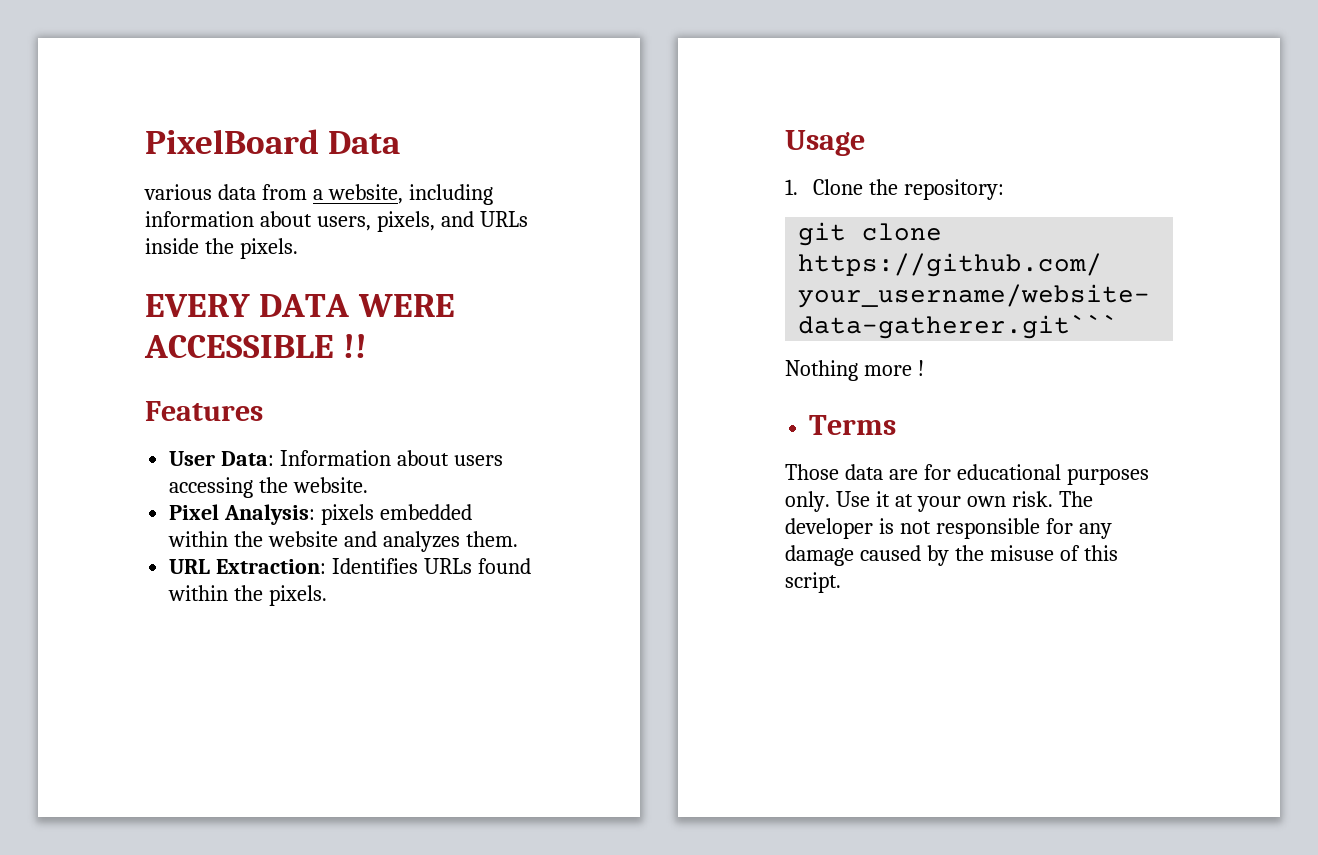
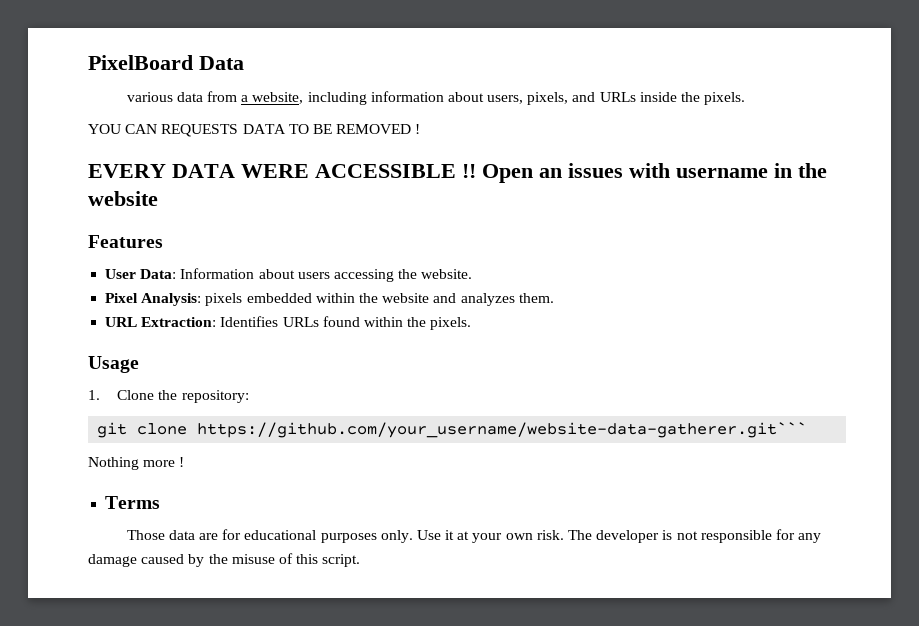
+ YOU CAN REQUESTS DATA TO BE REMOVED !
+ Open an issues with username in the website

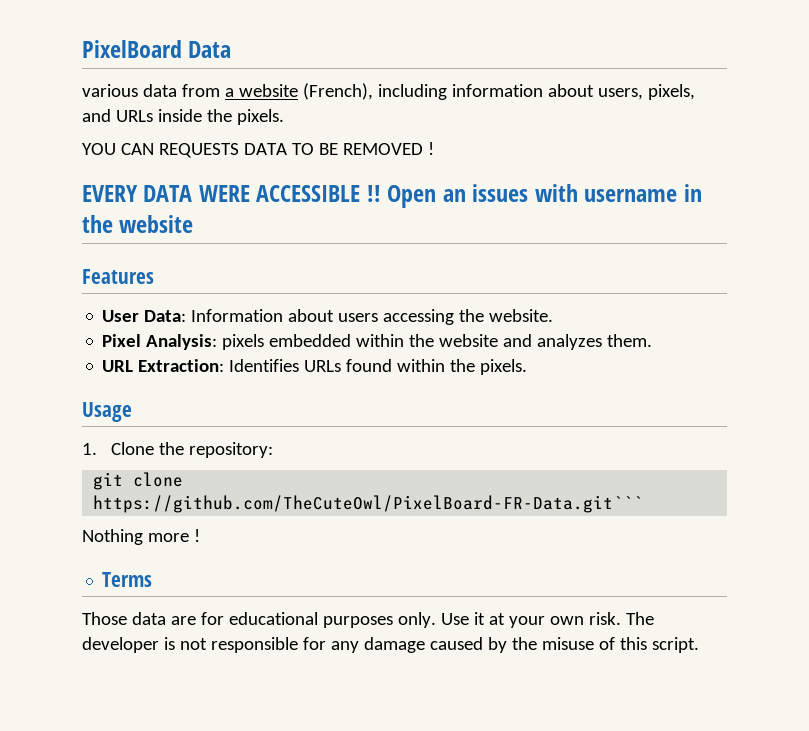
- various data from a website, including information about users, pixels, and URLs inside the pixels.
+ various data from a website (French), including information about users, pixels, and URLs inside the pixels.
- git clone https://github.com/your_username/website-data-gatherer.git```
+ git clone https://github.com/TheCuteOwl/PixelBoard-FR-Data.git```

